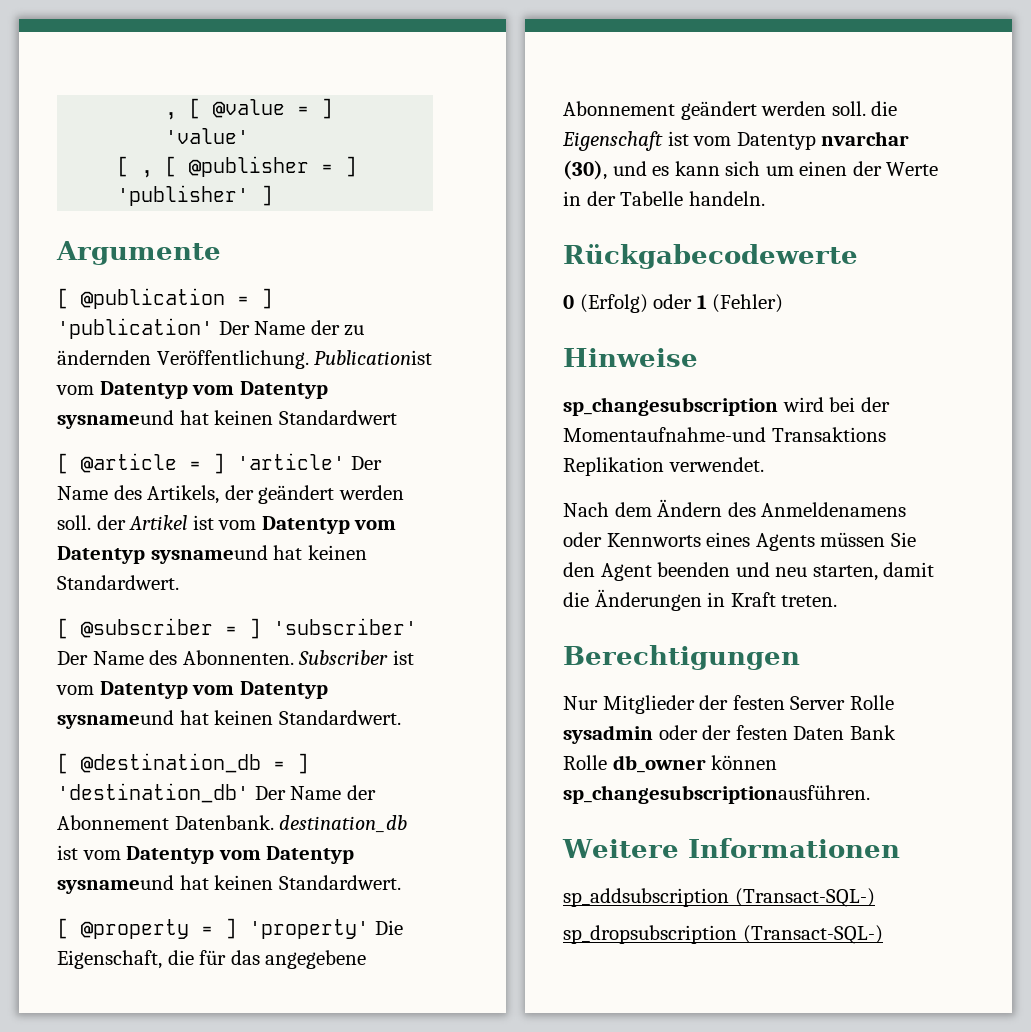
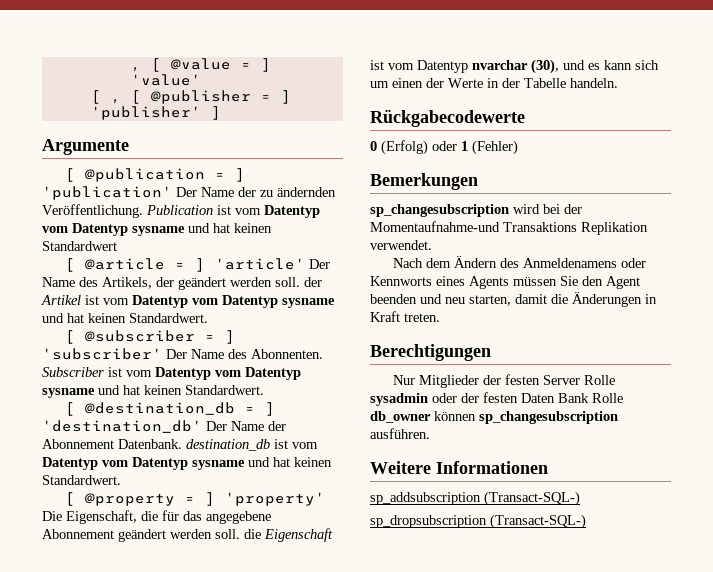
- Publicationist vom Datentyp vom Datentyp sysnameund hat keinen Standardwert
+ Publication ist vom Datentyp vom Datentyp sysname und hat keinen Standardwert
- [ @article = ] 'article' Der Name des Artikels, der geändert werden soll. der Artikel ist vom Datentyp vom Datentyp sysnameund hat keinen Standardwert.
+ [ @article = ] 'article' Der Name des Artikels, der geändert werden soll. der Artikel ist vom Datentyp vom Datentyp sysname und hat keinen Standardwert.
- Subscriber ist vom Datentyp vom Datentyp sysnameund hat keinen Standardwert.
+ Subscriber ist vom Datentyp vom Datentyp sysname und hat keinen Standardwert.
- [ @destination_db = ] 'destination_db' Der Name der Abonnement Datenbank. destination_db ist vom Datentyp vom Datentyp sysnameund hat keinen Standardwert.
+ [ @destination_db = ] 'destination_db' Der Name der Abonnement Datenbank. destination_db ist vom Datentyp vom Datentyp sysname und hat keinen Standardwert.
- Hinweise
+ Bemerkungen
- Nur Mitglieder der festen Server Rolle sysadmin oder der festen Daten Bank Rolle db_owner können sp_changesubscriptionausführen.
+ Nur Mitglieder der festen Server Rolle sysadmin oder der festen Daten Bank Rolle db_owner können sp_changesubscription ausführen.

